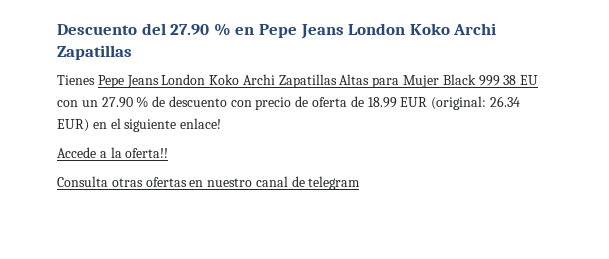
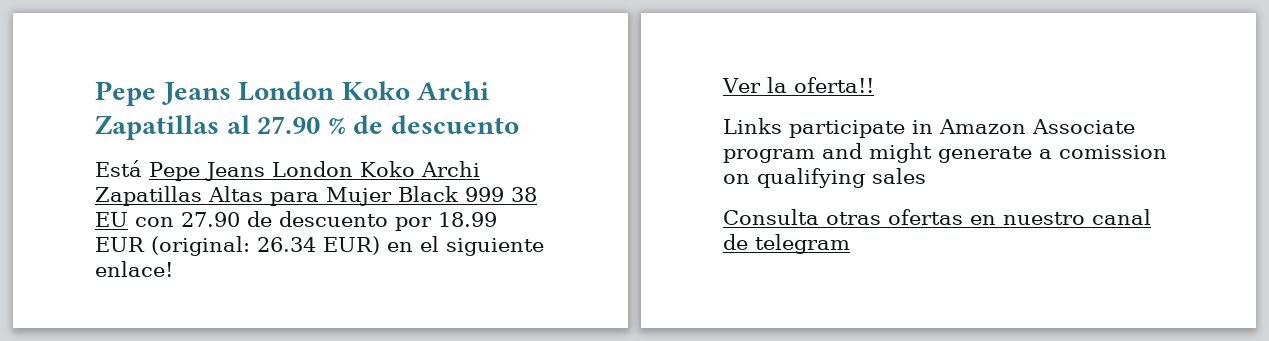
- Descuento del 27.90 % en Pepe Jeans London Koko Archi Zapatillas
- Tienes Pepe Jeans London Koko Archi Zapatillas Altas para Mujer Black 999 38 EU con un 27.90 % de descuento con precio de oferta de 18.99 EUR (original: 26.34 EUR) en el siguiente enlace!
+ Pepe Jeans London Koko Archi Zapatillas al 27.90 % de descuento
+ Está Pepe Jeans London Koko Archi Zapatillas Altas para Mujer Black 999 38 EU con 27.90 de descuento por 18.99 EUR (original: 26.34 EUR) en el siguiente enlace!
- Accede a la oferta!!
+ Ver la oferta!!
+ Links participate in Amazon Associate program and might generate a comission on qualifying sales

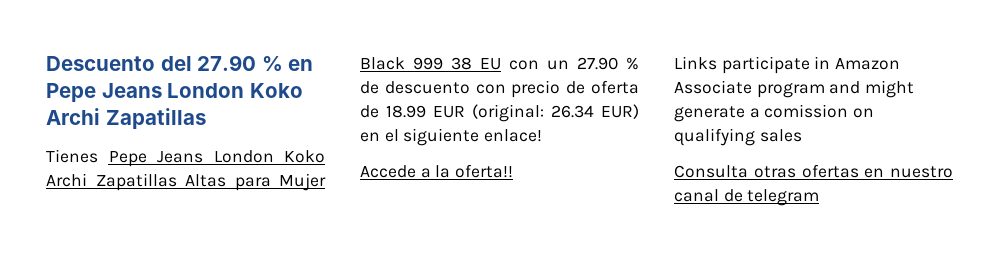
- Pepe Jeans London Koko Archi Zapatillas al 27.90 % de descuento
- Está Pepe Jeans London Koko Archi Zapatillas Altas para Mujer Black 999 38 EU con 27.90 de descuento por 18.99 EUR (original: 26.34 EUR) en el siguiente enlace!
+ Descuento del 27.90 % en Pepe Jeans London Koko Archi Zapatillas
+ Tienes Pepe Jeans London Koko Archi Zapatillas Altas para Mujer Black 999 38 EU con un 27.90 % de descuento con precio de oferta de 18.99 EUR (original: 26.34 EUR) en el siguiente enlace!
- Ver la oferta!!
+ Accede a la oferta!!

